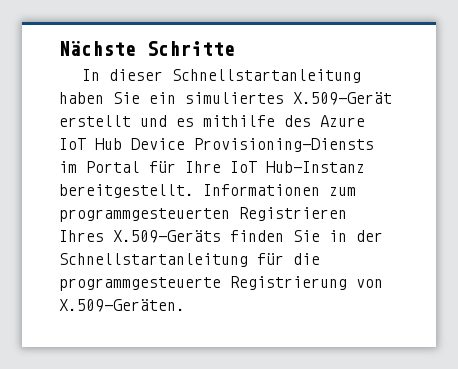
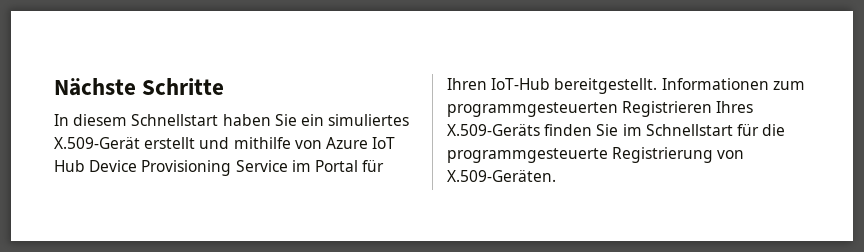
- In dieser Schnellstartanleitung haben Sie ein simuliertes X.509-Gerät erstellt und es mithilfe des Azure IoT Hub Device Provisioning-Diensts im Portal für Ihre IoT Hub-Instanz bereitgestellt.
+ In diesem Schnellstart haben Sie ein simuliertes X.509-Gerät erstellt und mithilfe von Azure IoT Hub Device Provisioning Service im Portal für Ihren IoT-Hub bereitgestellt.
- Informationen zum programmgesteuerten Registrieren Ihres X.509-Geräts finden Sie in der Schnellstartanleitung für die programmgesteuerte Registrierung von X.509-Geräten.
+ Informationen zum programmgesteuerten Registrieren Ihres X.509-Geräts finden Sie im Schnellstart für die programmgesteuerte Registrierung von X.509-Geräten.

